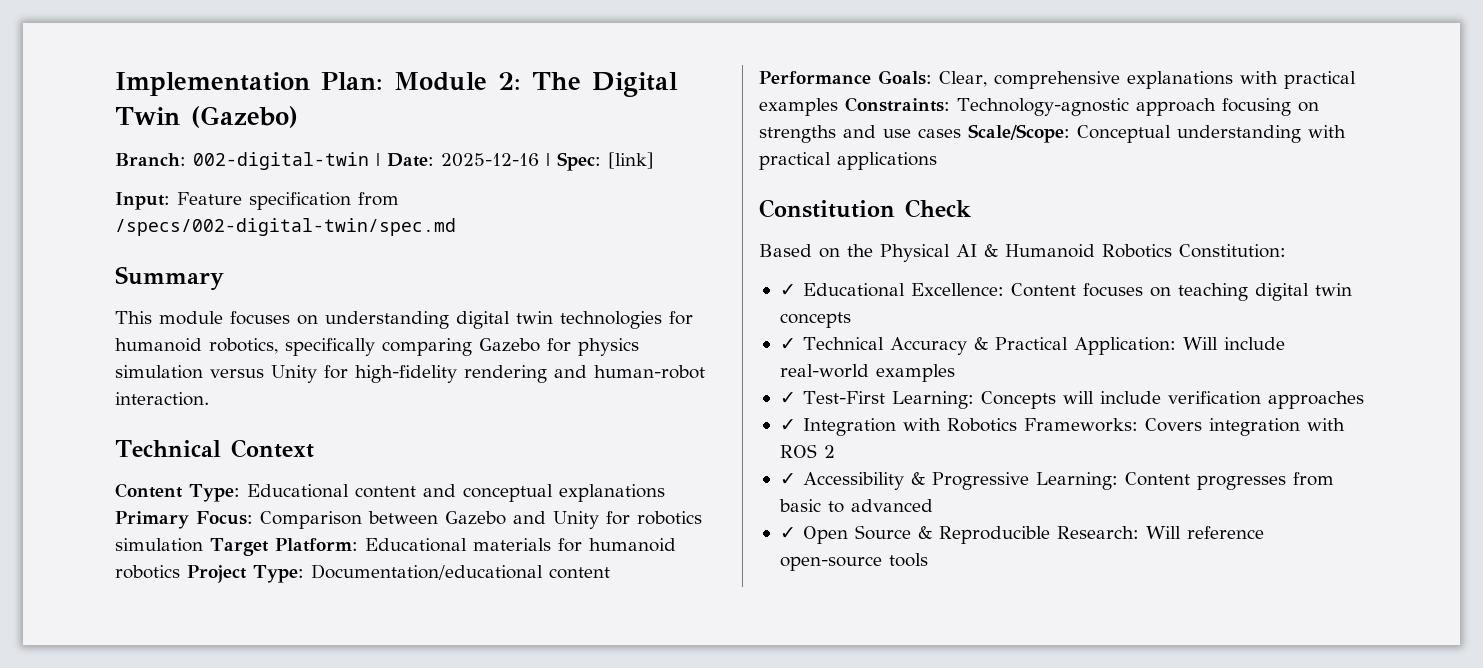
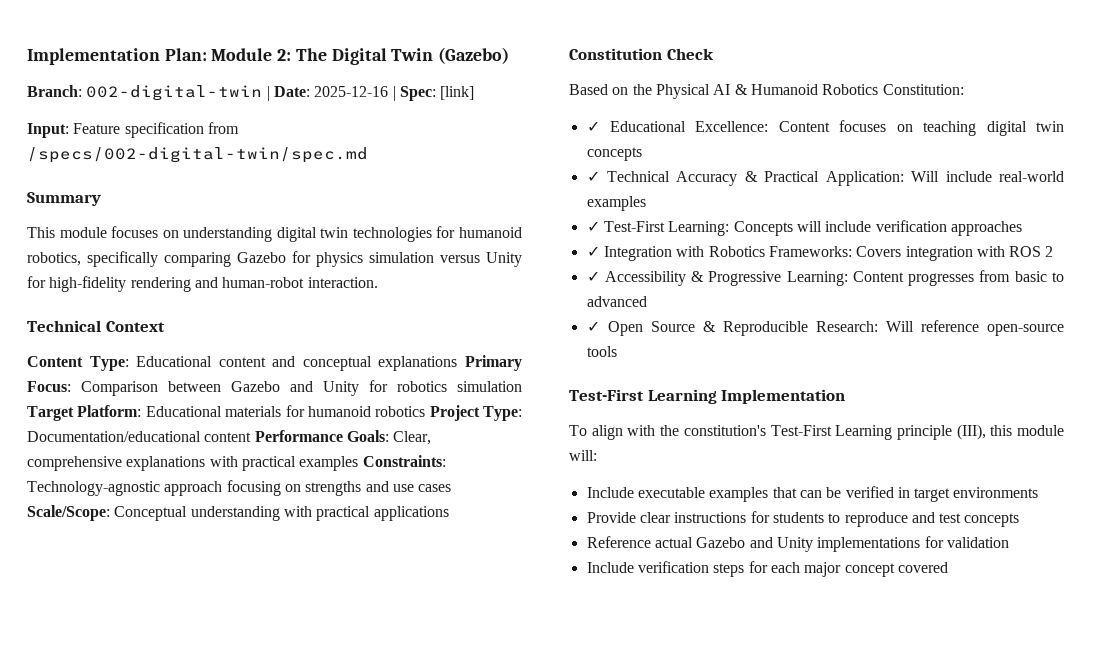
+ Test-First Learning Implementation
+ To align with the constitution's Test-First Learning principle (III), this module will:
+ Include executable examples that can be verified in target environments
+ Provide clear instructions for students to reproduce and test concepts
+ Reference actual Gazebo and Unity implementations for validation
+ Include verification steps for each major concept covered

